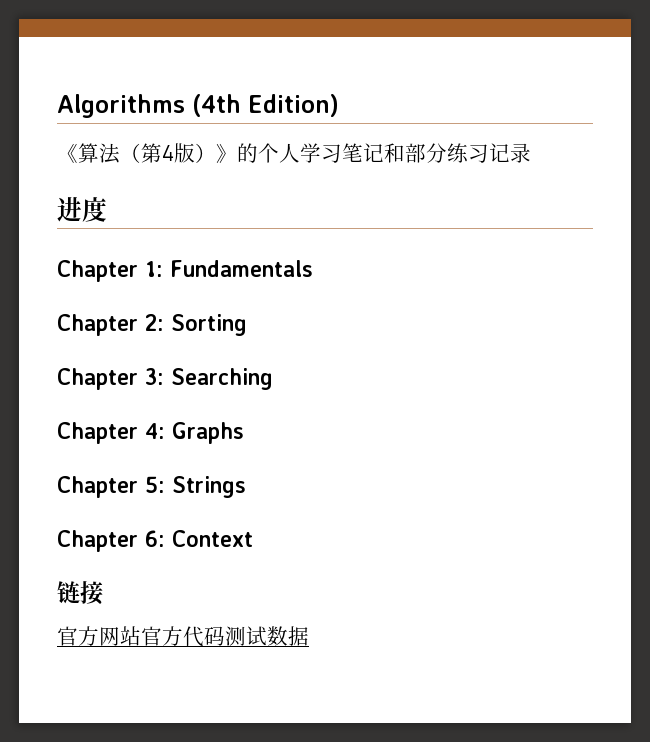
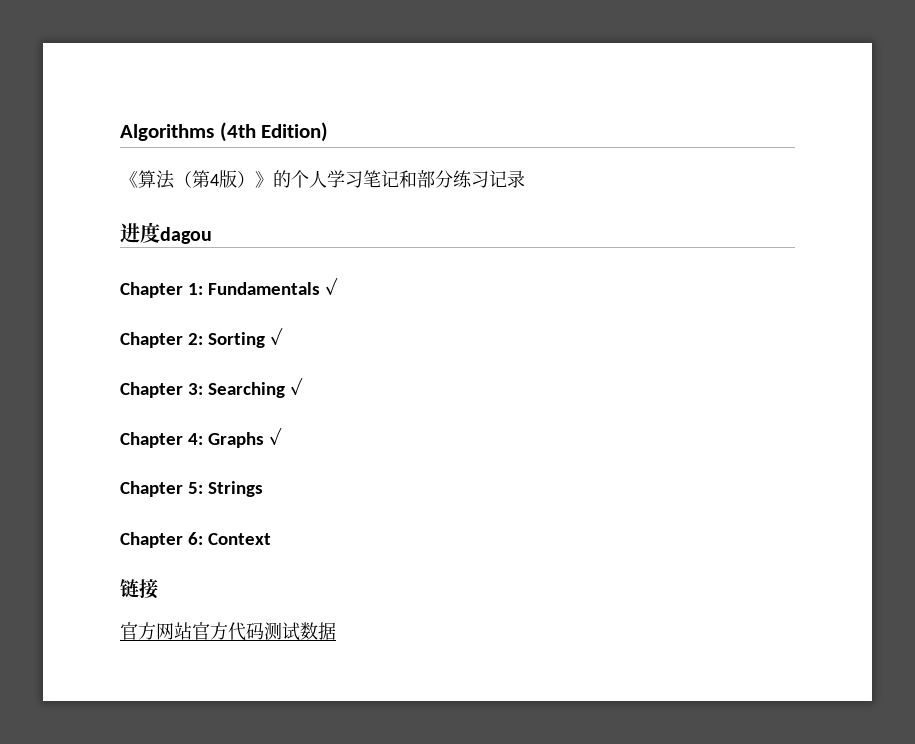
- 进度
+ 进度dagou
- Chapter 1: Fundamentals
+ Chapter 1: Fundamentals ✓
- Chapter 2: Sorting
+ Chapter 2: Sorting ✓
- Chapter 3: Searching
+ Chapter 3: Searching ✓
- Chapter 4: Graphs
+ Chapter 4: Graphs ✓

